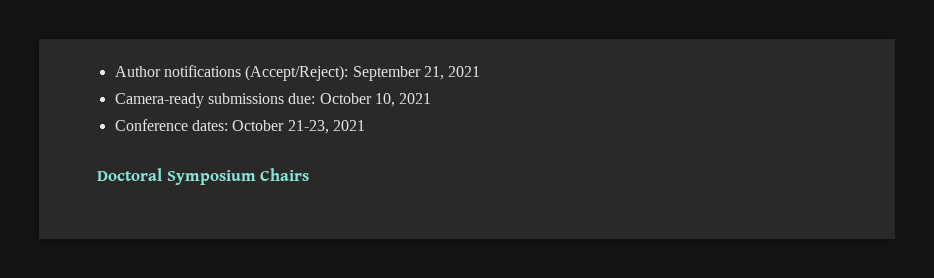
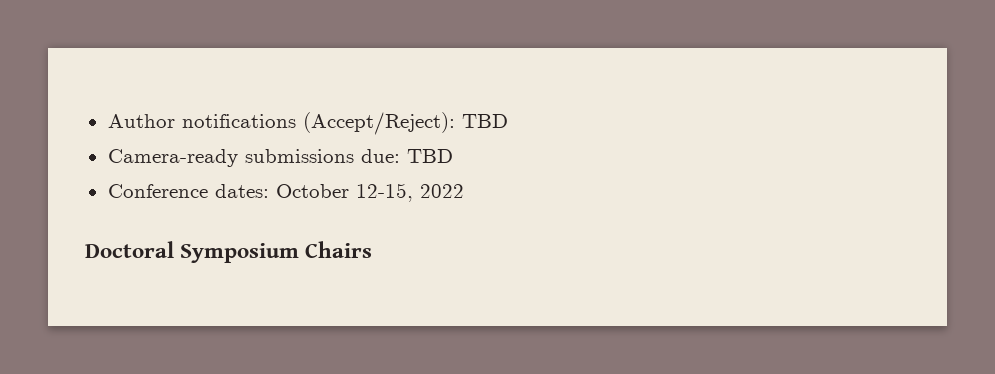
- Author notifications (Accept/Reject): September 21, 2021
+ Author notifications (Accept/Reject): TBD
- Camera-ready submissions due: October 10, 2021
+ Camera-ready submissions due: TBD
- Conference dates: October 21-23, 2021
+ Conference dates: October 12-15, 2022

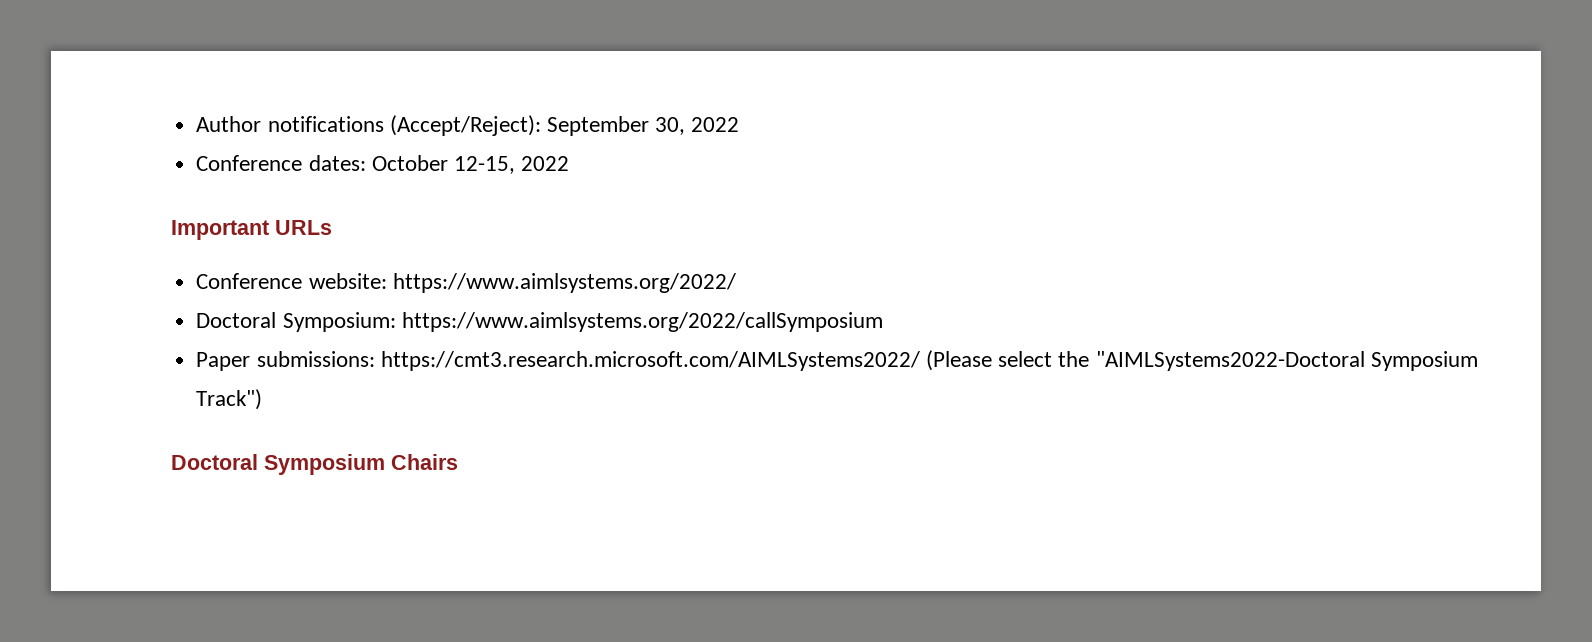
- Author notifications (Accept/Reject): TBD
- Camera-ready submissions due: TBD
+ Author notifications (Accept/Reject): September 30, 2022
+ Important URLs
+ Conference website: https://www.aimlsystems.org/2022/
+ Doctoral Symposium: https://www.aimlsystems.org/2022/callSymposium
+ Paper submissions: https://cmt3.research.microsoft.com/AIMLSystems2022/ (Please select the "AIMLSystems2022-Doctoral Symposium Track")

